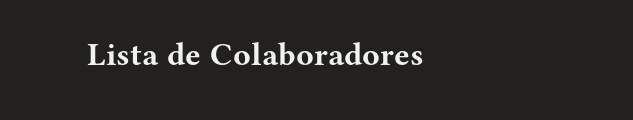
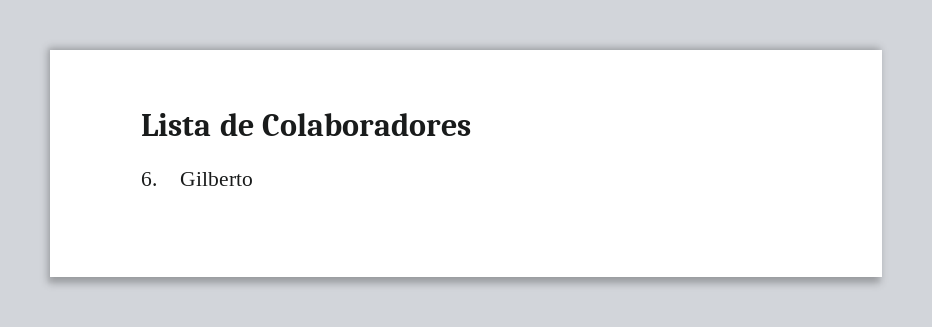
+ 6. Gilberto

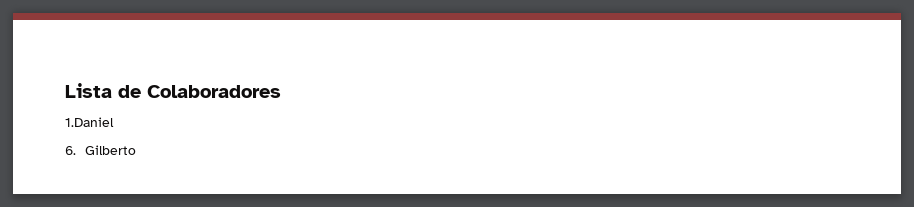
+ 1.Daniel

